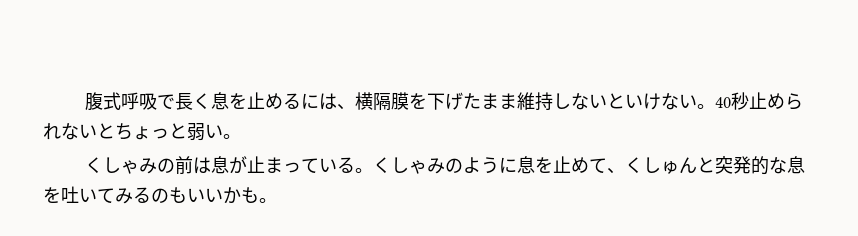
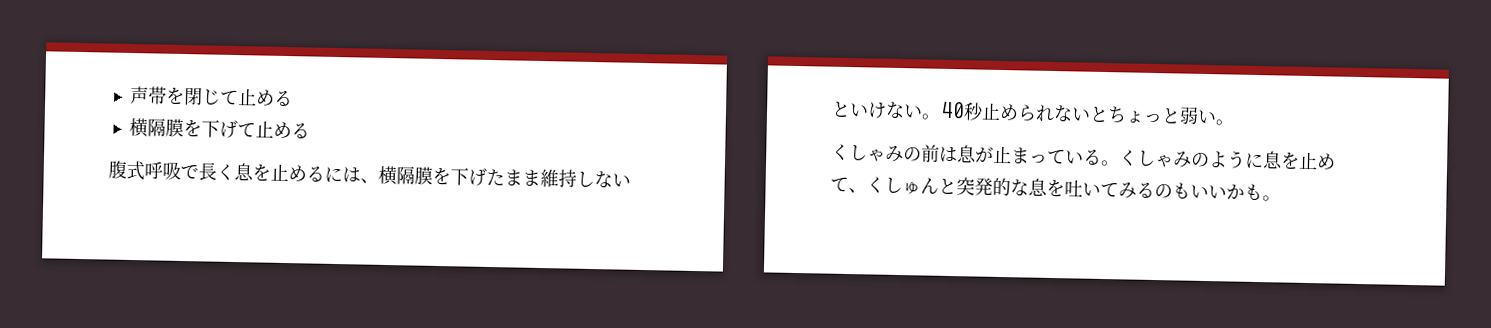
+ 声帯を閉じて止める
+ 横隔膜を下げて止める

